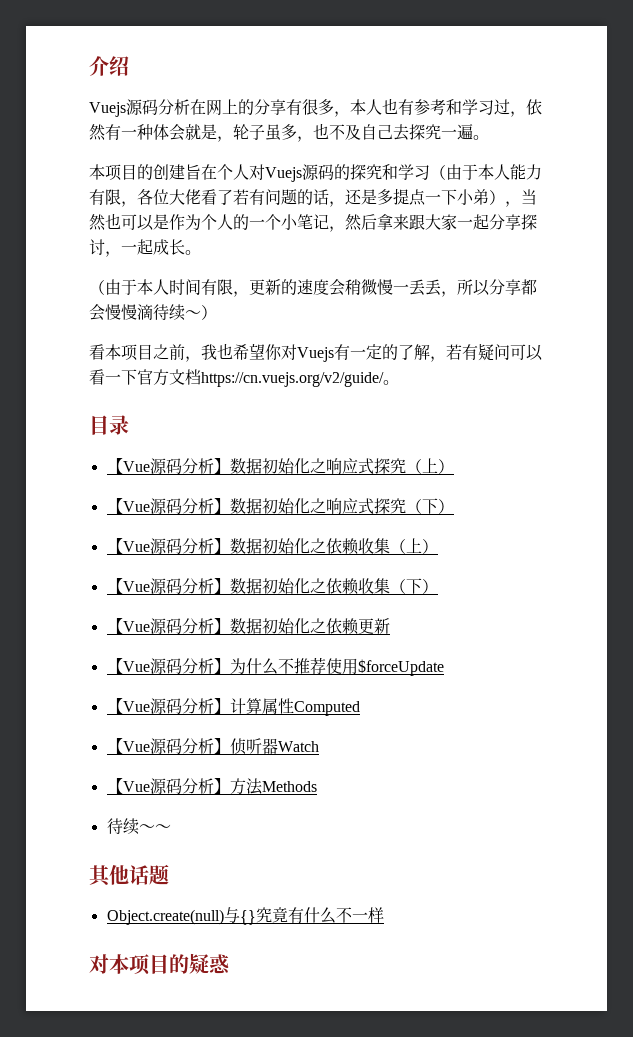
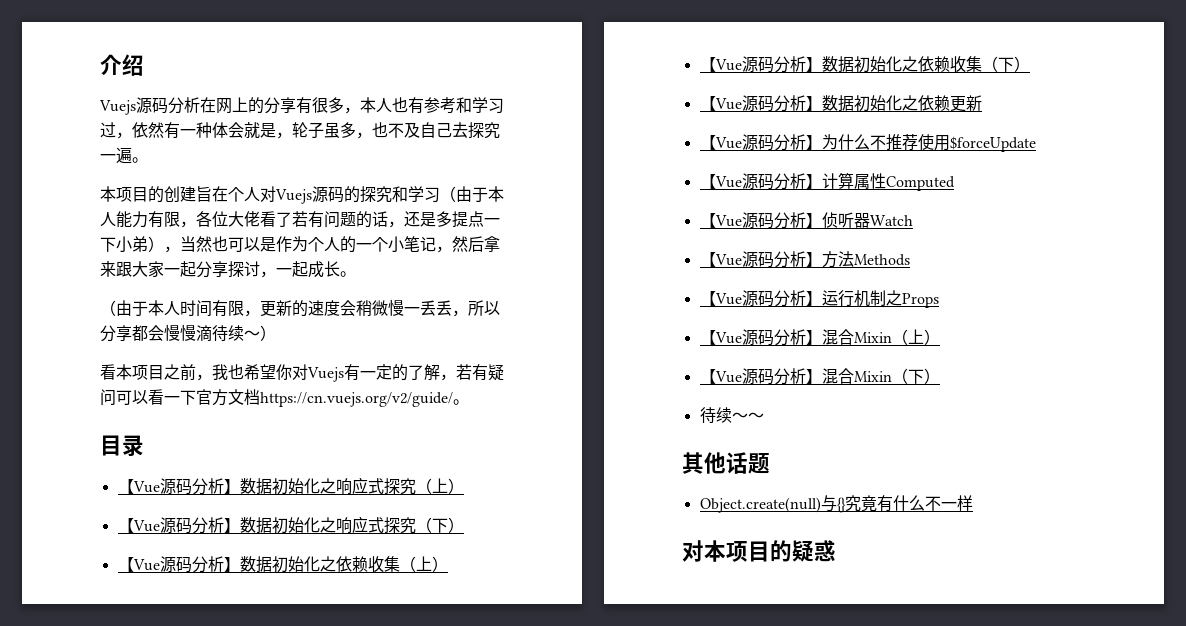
+ 【Vue源码分析】运行机制之Props
+ 【Vue源码分析】混合Mixin（上）
+ 【Vue源码分析】混合Mixin（下）

